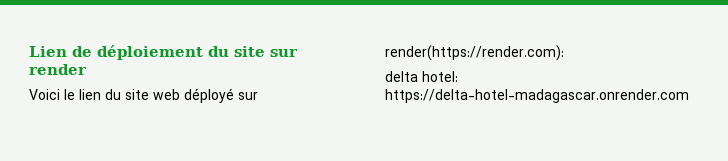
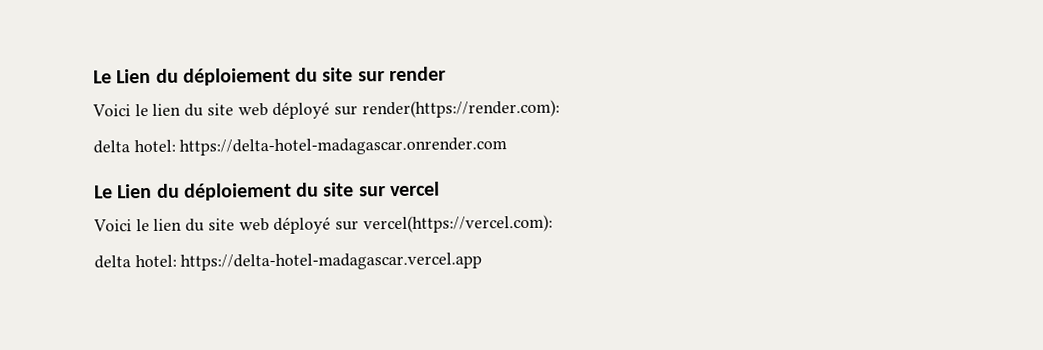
- Lien de déploiement du site sur render
+ Le Lien du déploiement du site sur render
+ Le Lien du déploiement du site sur vercel
+ Voici le lien du site web déployé sur vercel(https://vercel.com):
+ delta hotel: https://delta-hotel-madagascar.vercel.app

